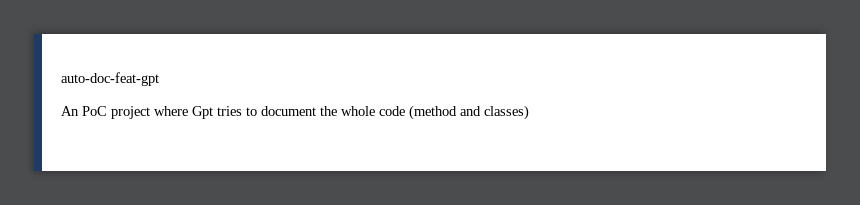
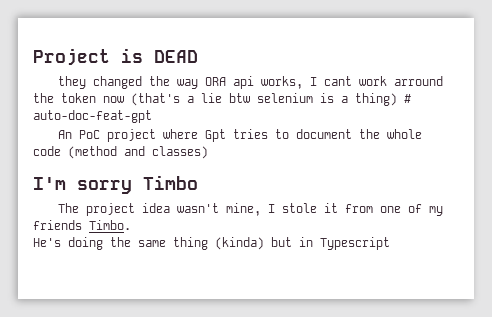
- auto-doc-feat-gpt
+ Project is DEAD
+ they changed the way ORA api works, I cant work arround the token now (that's a lie btw selenium is a thing) # auto-doc-feat-gpt
+ I'm sorry Timbo
+ The project idea wasn't mine, I stole it from one of my friends Timbo.
+ He's doing the same thing (kinda) but in Typescript

